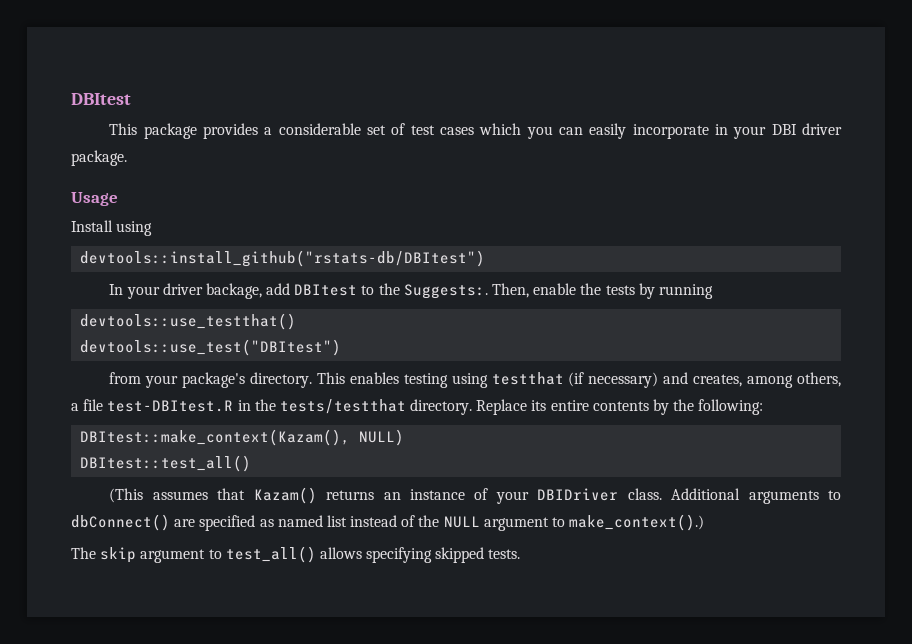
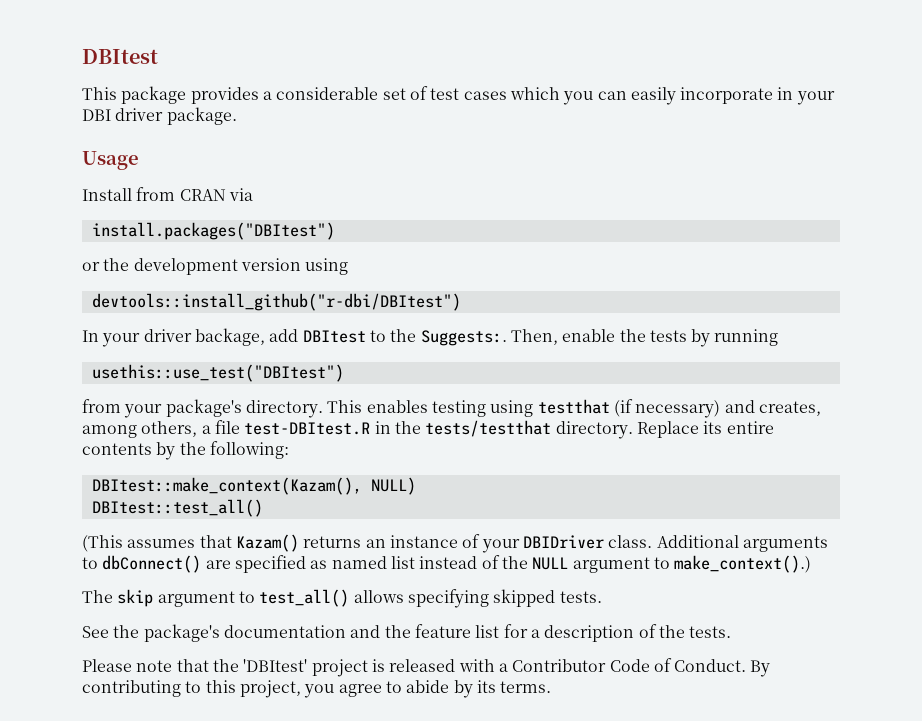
- Install using
+ Install from CRAN via
+ install.packages("DBItest")
+ or the development version using
- devtools::install_github("rstats-db/DBItest")
+ devtools::install_github("r-dbi/DBItest")
- devtools::use_testthat()
- devtools::use_test("DBItest")
+ usethis::use_test("DBItest")
+ See the package's documentation and the feature list for a description of the tests.
+ Please note that the 'DBItest' project is released with a Contributor Code of Conduct. By contributing to this project, you agree to abide by its terms.

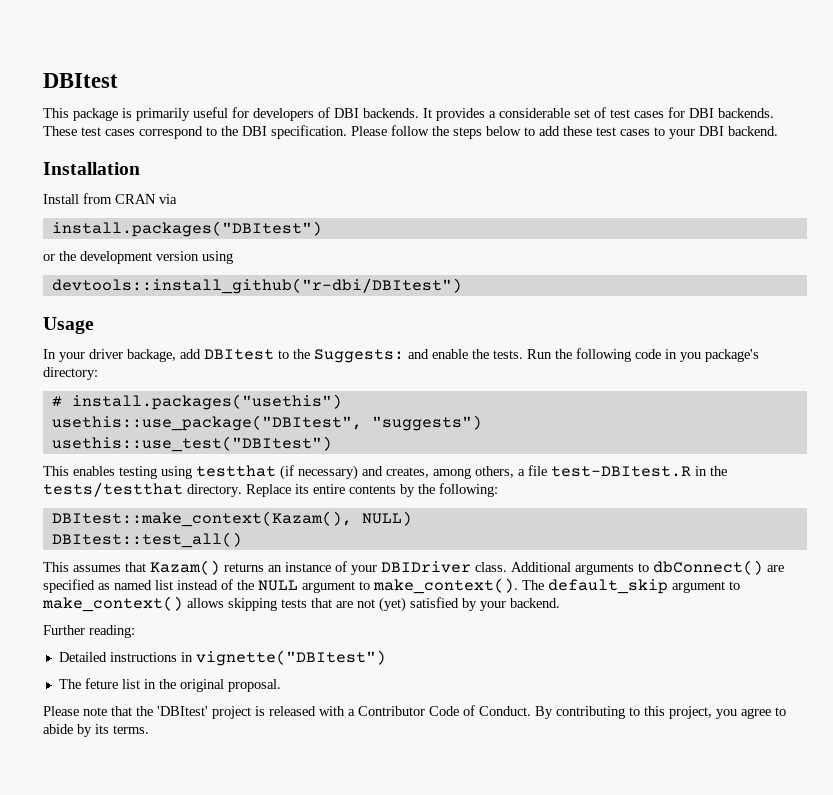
- This package provides a considerable set of test cases which you can easily incorporate in your DBI driver package.
- Usage
+ This package is primarily useful for developers of DBI backends. It provides a considerable set of test cases for DBI backends. These test cases correspond to the DBI specification. Please follow the steps below to add these test cases to your DBI backend.
+ Installation
+ Usage
- In your driver backage, add DBItest to the Suggests:. Then, enable the tests by running
+ In your driver backage, add DBItest to the Suggests: and enable the tests. Run the following code in you package's directory:
+ # install.packages("usethis")
+ usethis::use_package("DBItest", "suggests")
  usethis::use_test("DBItest")
- from your package's directory. This enables testing using testthat (if necessary) and creates, among others, a file test-DBItest.R in the tests/testthat directory.
+ This enables testing using testthat (if necessary) and creates, among others, a file test-DBItest.R in the tests/testthat directory.
- (This assumes that Kazam() returns an instance of your DBIDriver class.
+ This assumes that Kazam() returns an instance of your DBIDriver class.
- Additional arguments to dbConnect() are specified as named list instead of the NULL argument to make_context().)
- The skip argument to test_all() allows specifying skipped tests.
- See the package's documentation and the feature list for a description of the tests.
+ Additional arguments to dbConnect() are specified as named list instead of the NULL argument to make_context(). The default_skip argument to make_context() allows skipping tests that are not (yet) satisfied by your backend.
+ Further reading:
+ Detailed instructions in vignette("DBItest")
+ The feture list in the original proposal.

